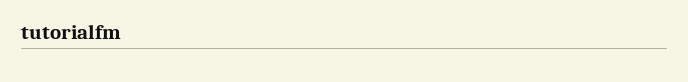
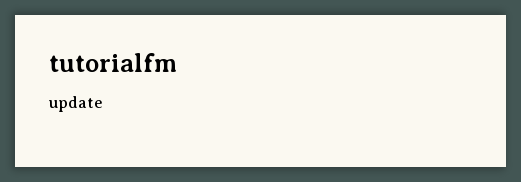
+ update

